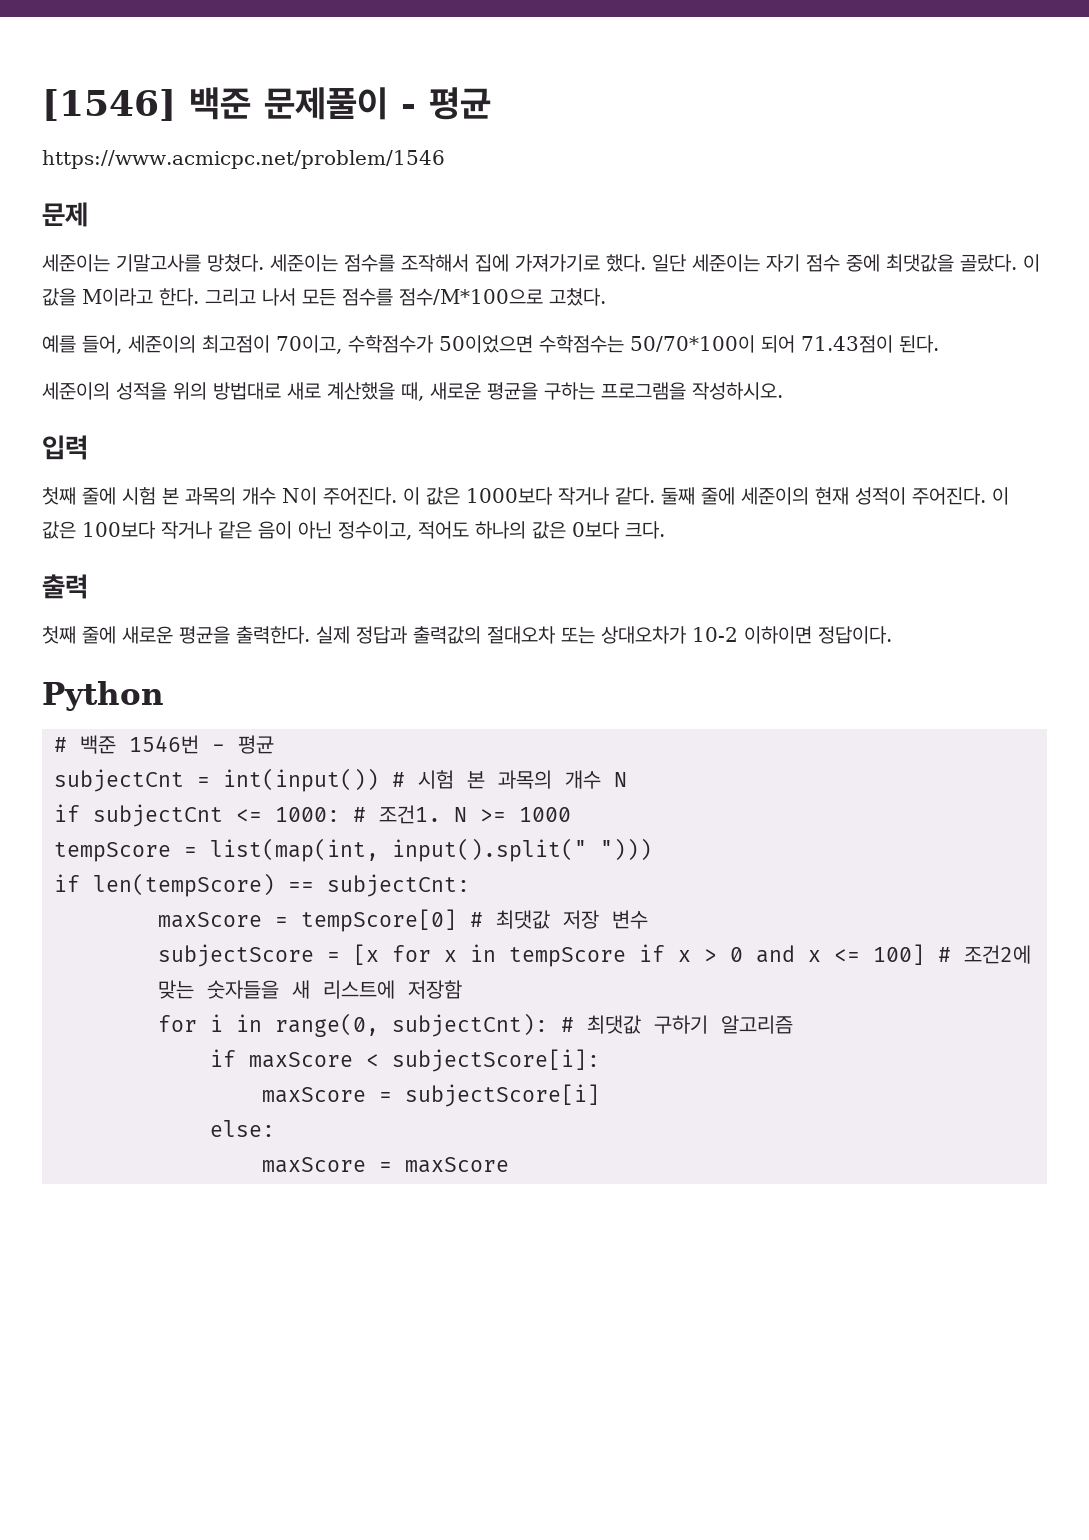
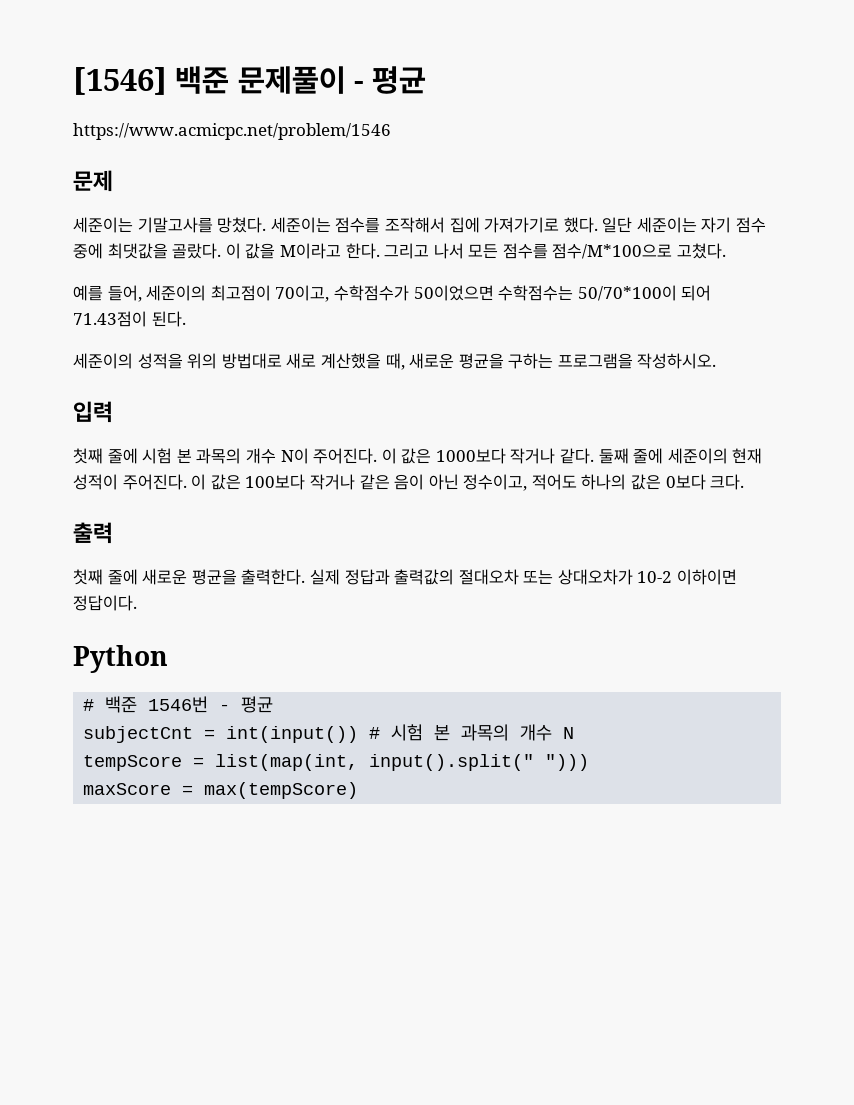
- if subjectCnt <= 1000: # 조건1. N >= 1000
- if len(tempScore) == subjectCnt:
- maxScore = tempScore[0] # 최댓값 저장 변수
- subjectScore = [x for x in tempScore if x > 0 and x <= 100] # 조건2에 맞는 숫자들을 새 리스트에 저장함
- for i in range(0, subjectCnt): # 최댓값 구하기 알고리즘
- if maxScore < subjectScore[i]:
- maxScore = subjectScore[i]
- else:
- maxScore = maxScore
+ maxScore = max(tempScore)

